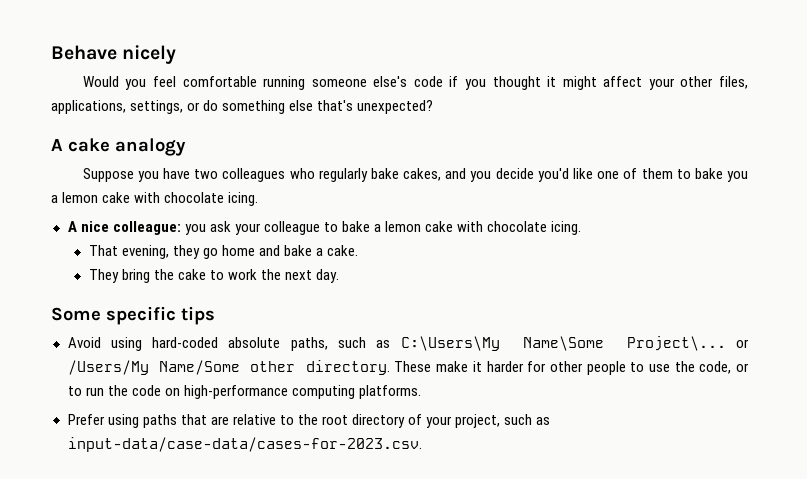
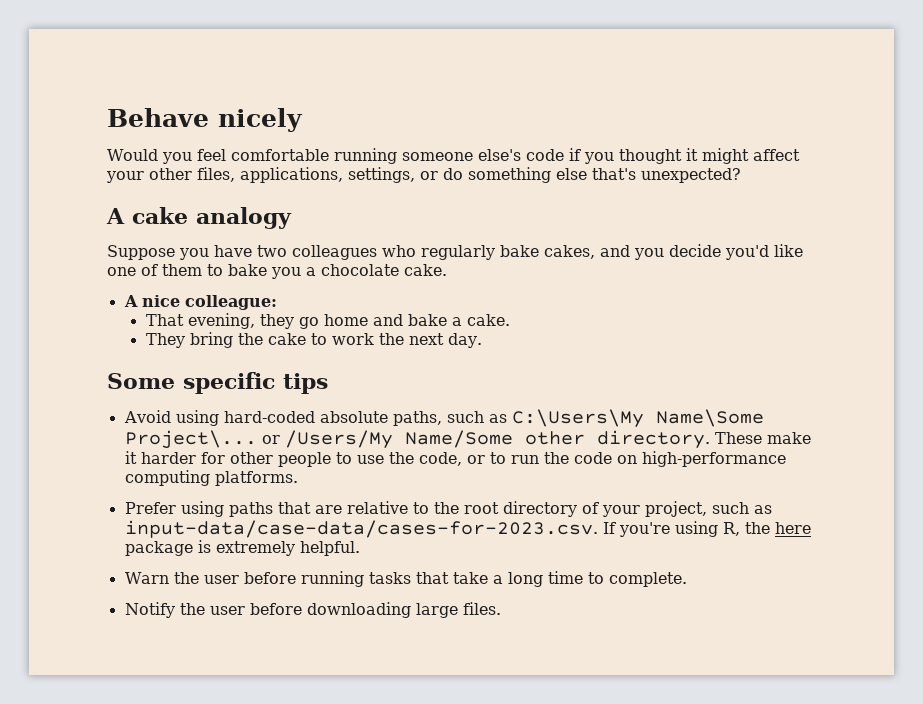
- Suppose you have two colleagues who regularly bake cakes, and you decide you'd like one of them to bake you a lemon cake with chocolate icing.
- A nice colleague: you ask your colleague to bake a lemon cake with chocolate icing.
+ Suppose you have two colleagues who regularly bake cakes, and you decide you'd like one of them to bake you a chocolate cake.
+ A nice colleague:
- Prefer using paths that are relative to the root directory of your project, such as input-data/case-data/cases-for-2023.csv.
+ Prefer using paths that are relative to the root directory of your project, such as input-data/case-data/cases-for-2023.csv. If you're using R, the here package is extremely helpful.
+ Warn the user before running tasks that take a long time to complete.
+ Notify the user before downloading large files.

